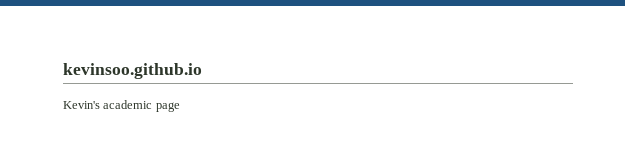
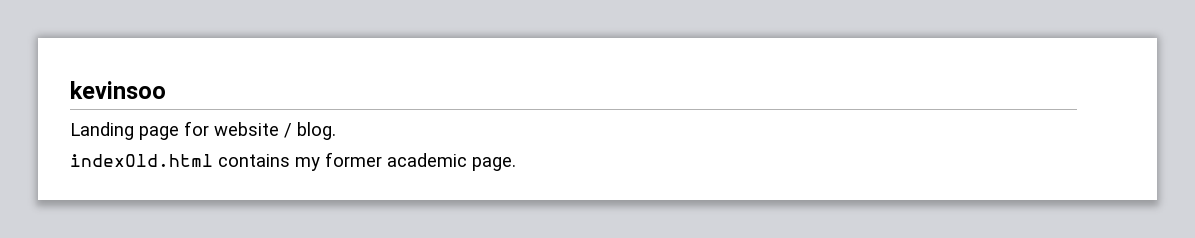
- kevinsoo.github.io
- Kevin's academic page
+ kevinsoo
+ Landing page for website / blog.
+ indexOld.html contains my former academic page.

